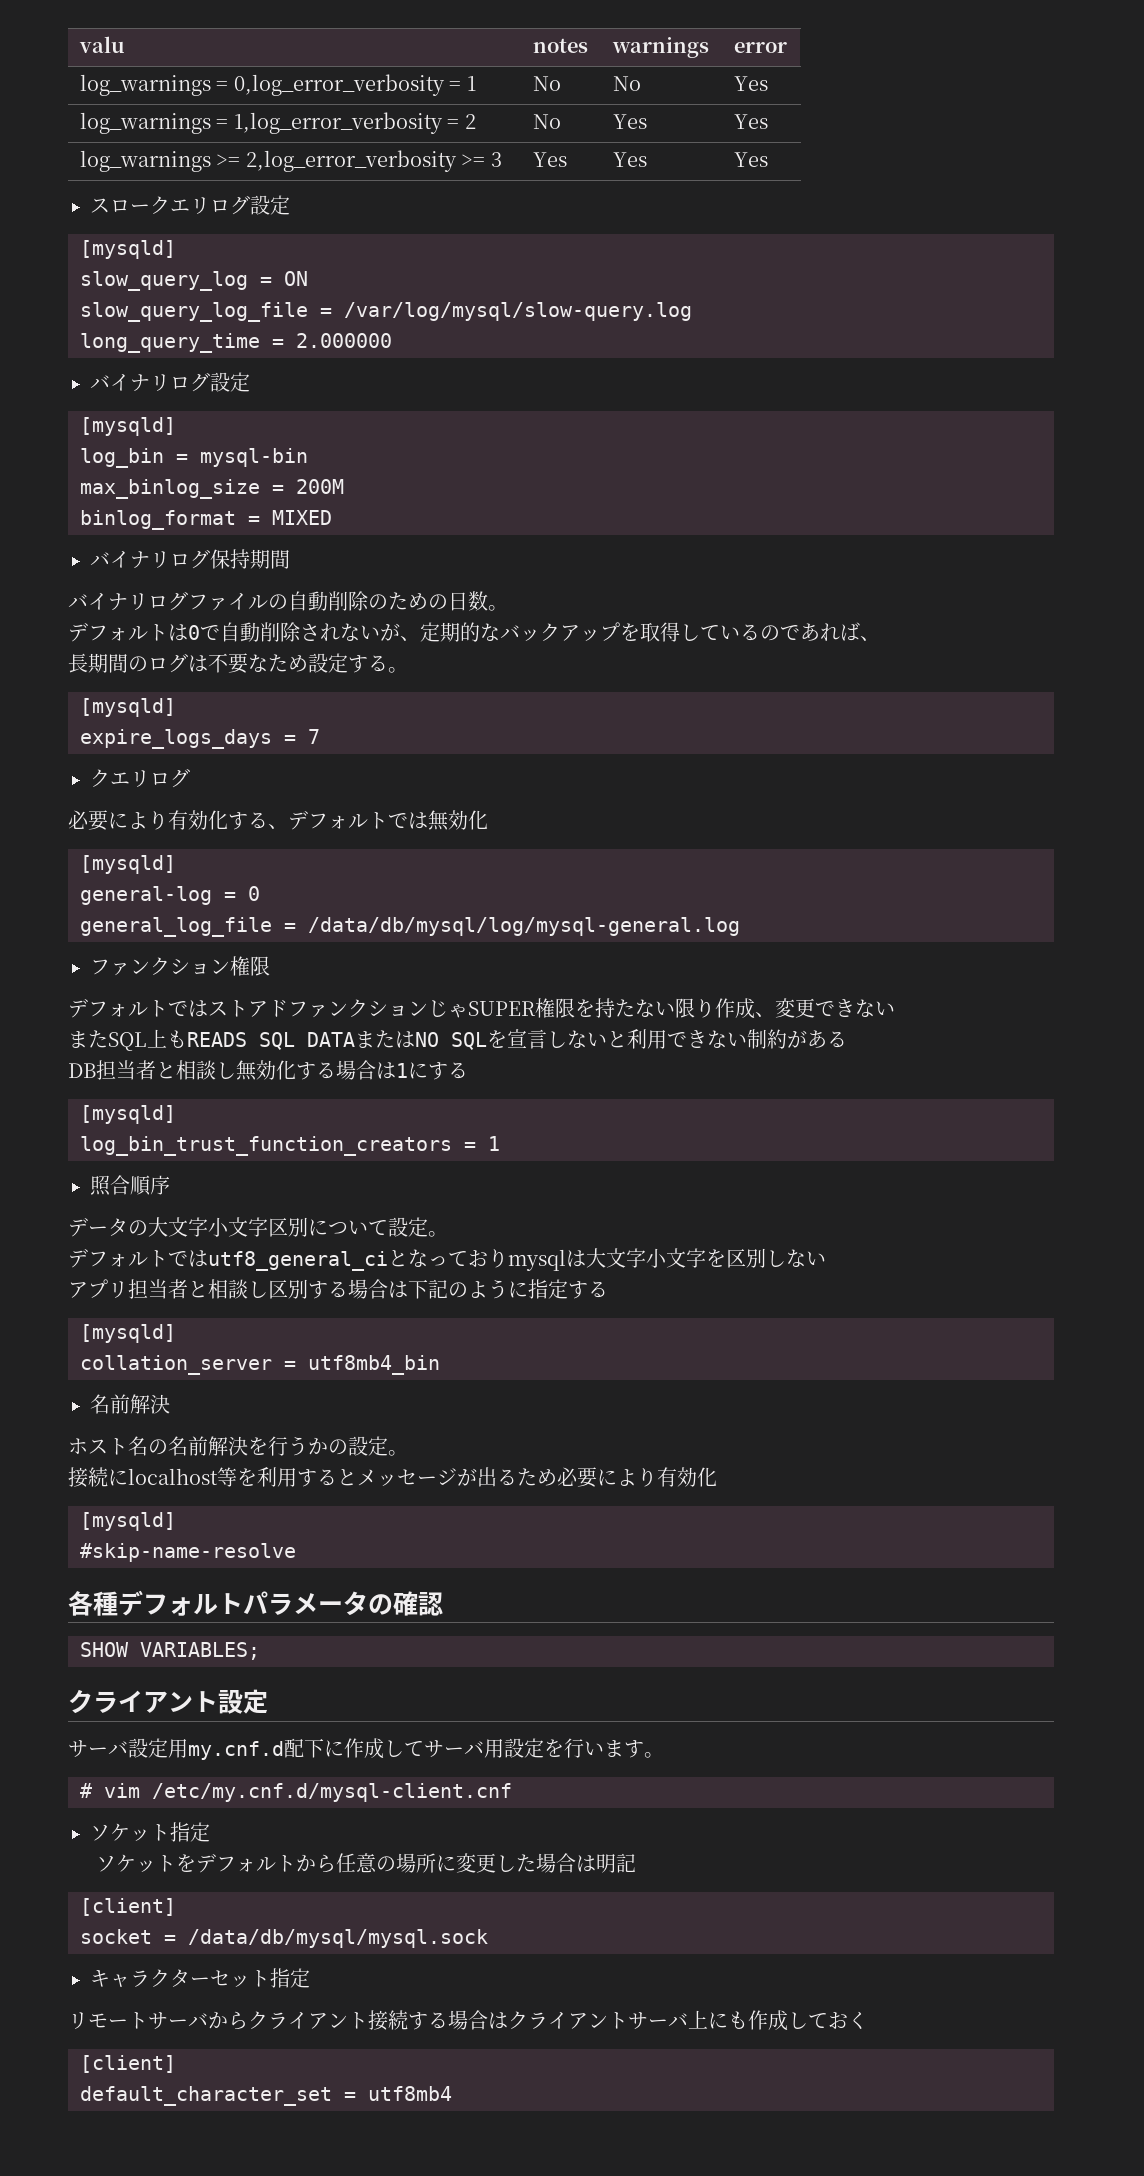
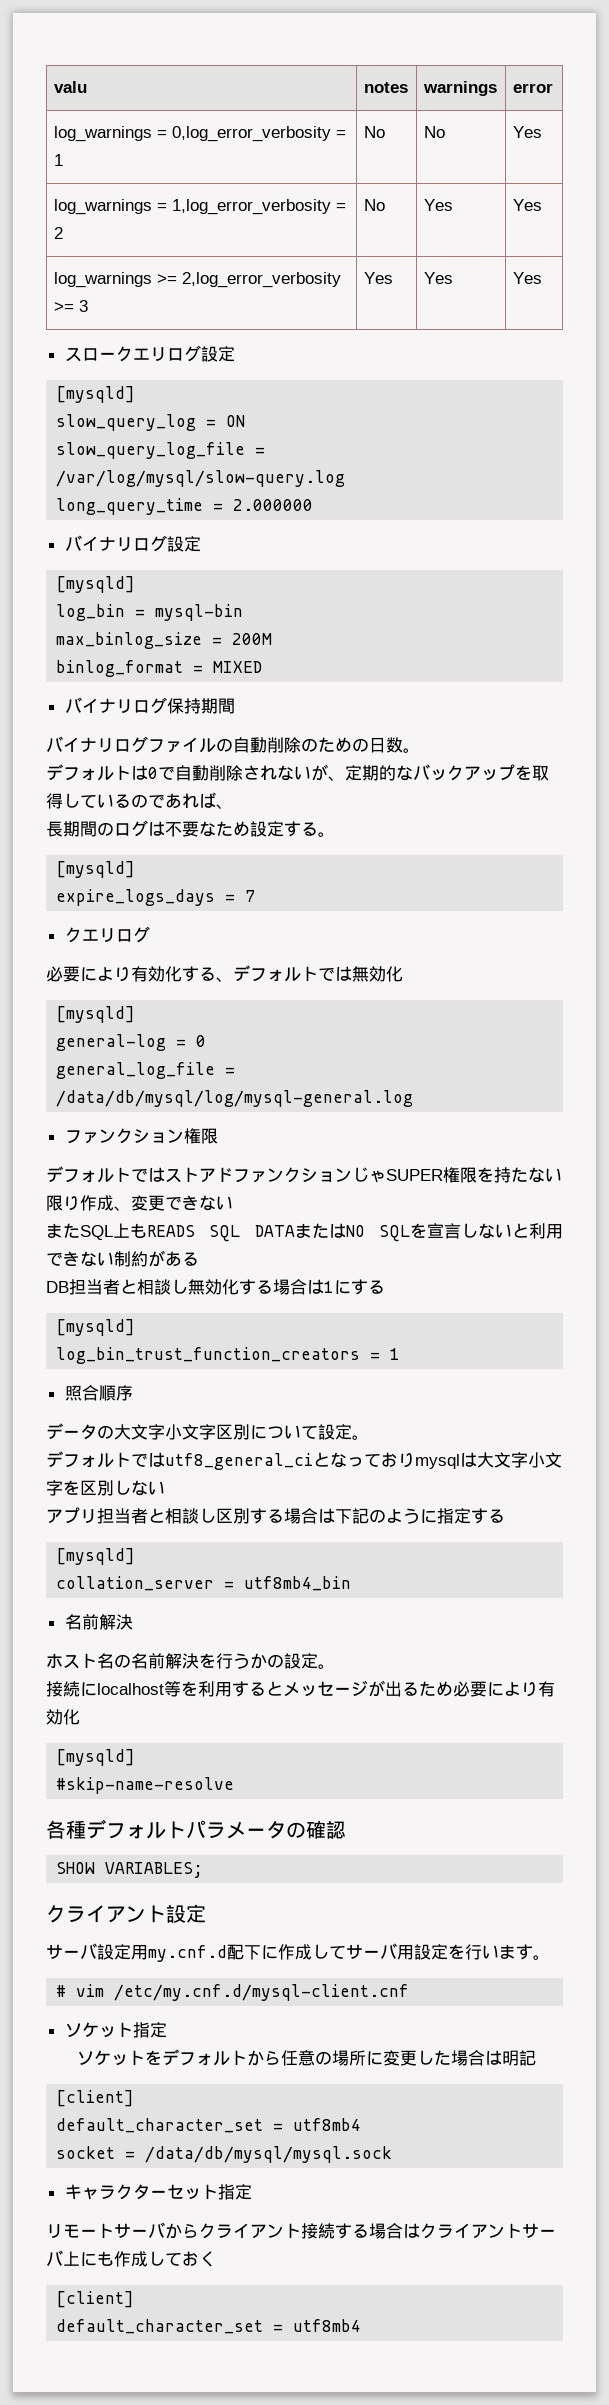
  ソケットをデフォルトから任意の場所に変更した場合は明記
  [client]
+ default_character_set = utf8mb4

